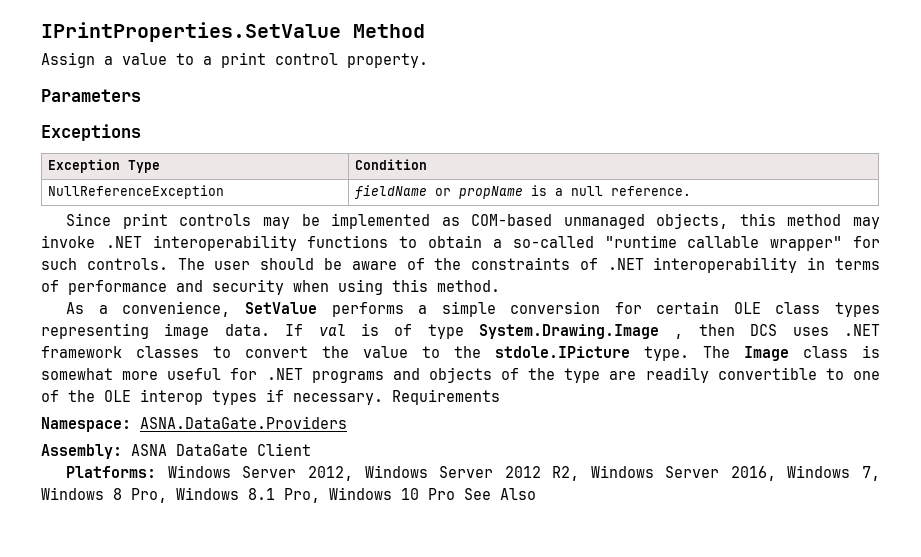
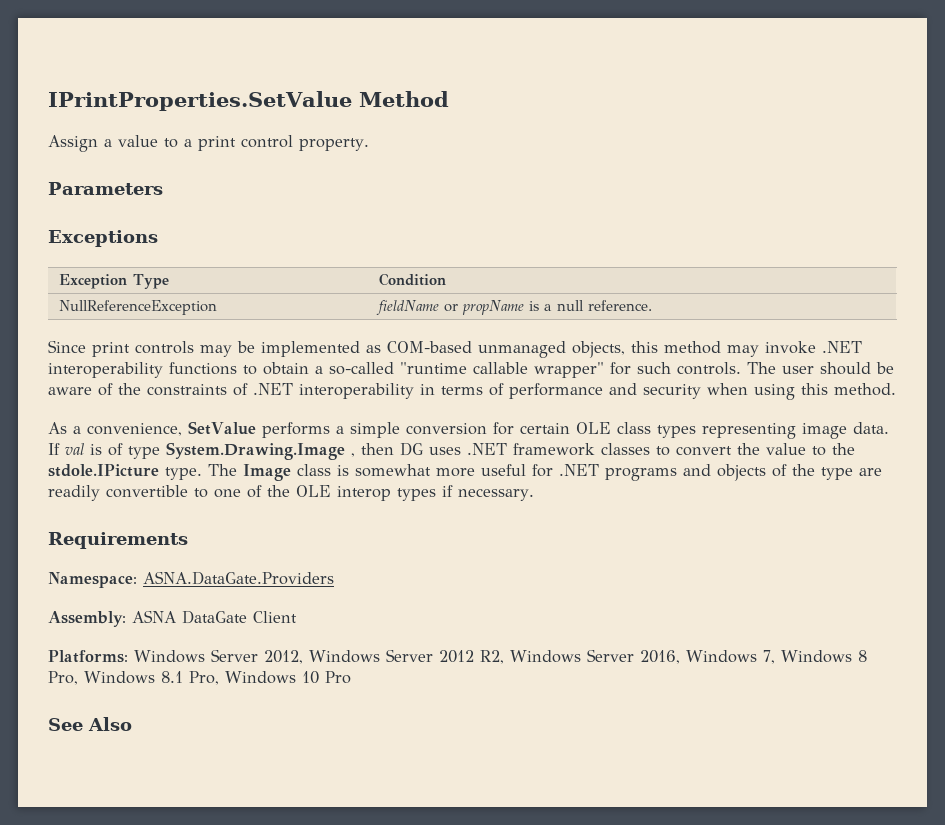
- If val is of type System.Drawing.Image , then DCS uses .NET framework classes to convert the value to the stdole.IPicture type.
+ If val is of type System.Drawing.Image , then DG uses .NET framework classes to convert the value to the stdole.IPicture type.
- The Image class is somewhat more useful for .NET programs and objects of the type are readily convertible to one of the OLE interop types if necessary. Requirements
+ The Image class is somewhat more useful for .NET programs and objects of the type are readily convertible to one of the OLE interop types if necessary.
+ Requirements
- Platforms: Windows Server 2012, Windows Server 2012 R2, Windows Server 2016, Windows 7, Windows 8 Pro, Windows 8.1 Pro, Windows 10 Pro See Also
+ Platforms: Windows Server 2012, Windows Server 2012 R2, Windows Server 2016, Windows 7, Windows 8 Pro, Windows 8.1 Pro, Windows 10 Pro
+ See Also

